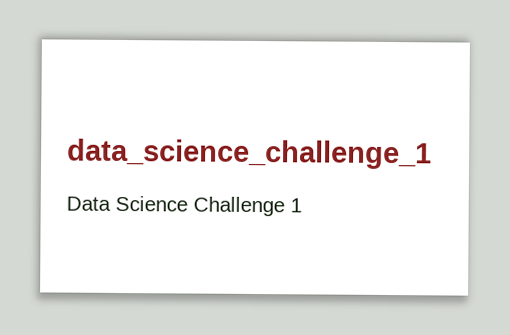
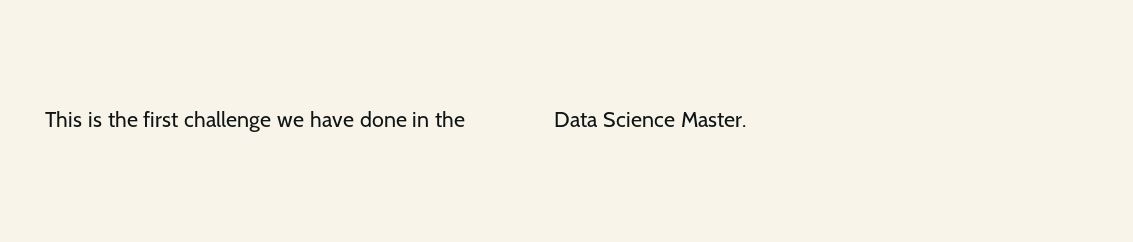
- data_science_challenge_1
- Data Science Challenge 1
+ This is the first challenge we have done in the Data Science Master.

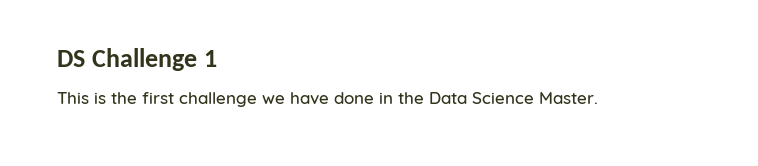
+ DS Challenge 1

